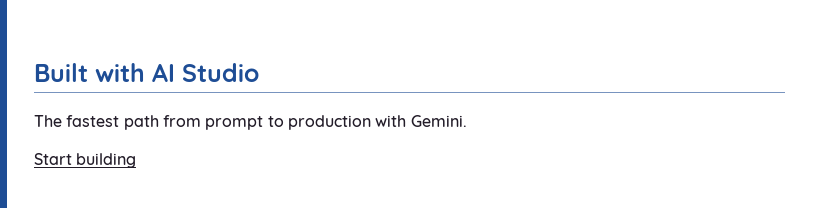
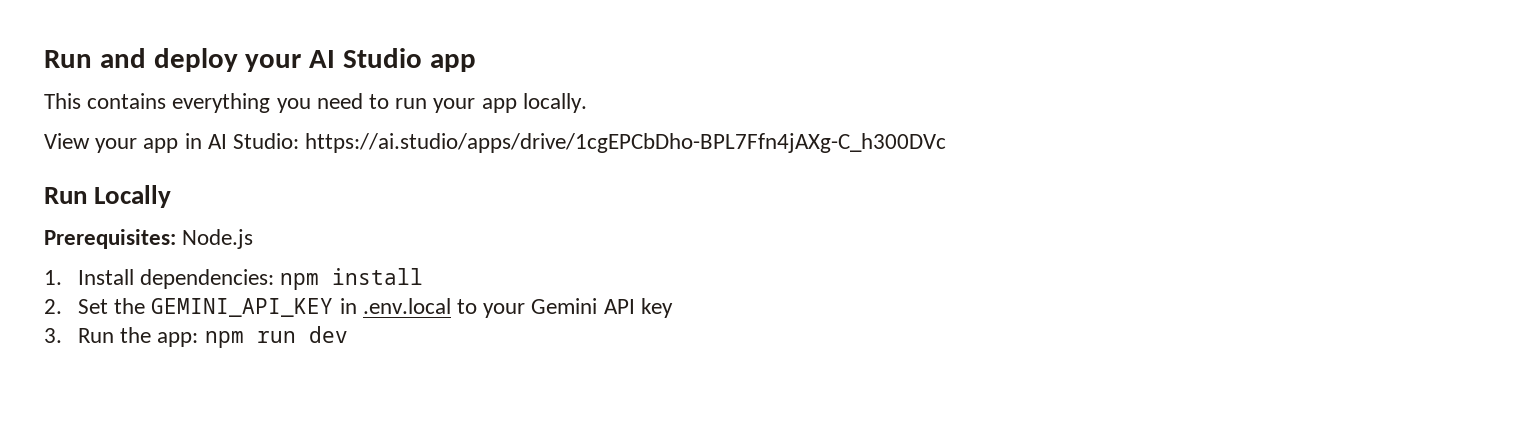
- Built with AI Studio
- The fastest path from prompt to production with Gemini.
- Start building
+ Run and deploy your AI Studio app
+ This contains everything you need to run your app locally.
+ View your app in AI Studio: https://ai.studio/apps/drive/1cgEPCbDho-BPL7Ffn4jAXg-C_h300DVc
+ Run Locally
+ Prerequisites: Node.js
+ 1. Install dependencies: npm install
+ 2. Set the GEMINI_API_KEY in .env.local to your Gemini API key
+ 3. Run the app: npm run dev

